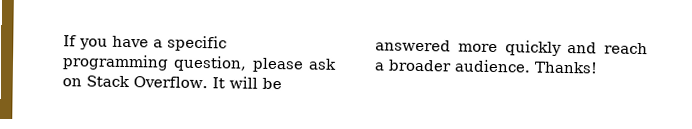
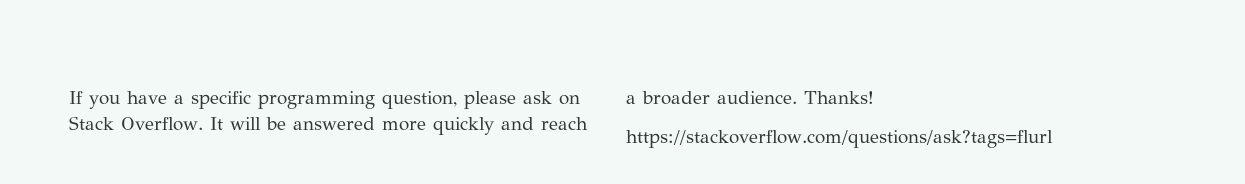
+ https://stackoverflow.com/questions/ask?tags=flurl

